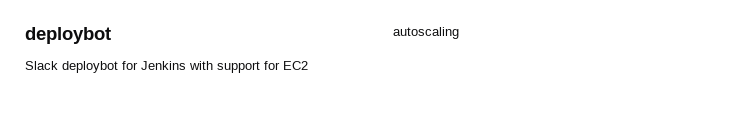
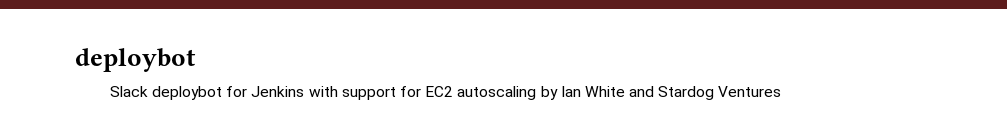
- Slack deploybot for Jenkins with support for EC2 autoscaling
+ Slack deploybot for Jenkins with support for EC2 autoscaling by Ian White and Stardog Ventures

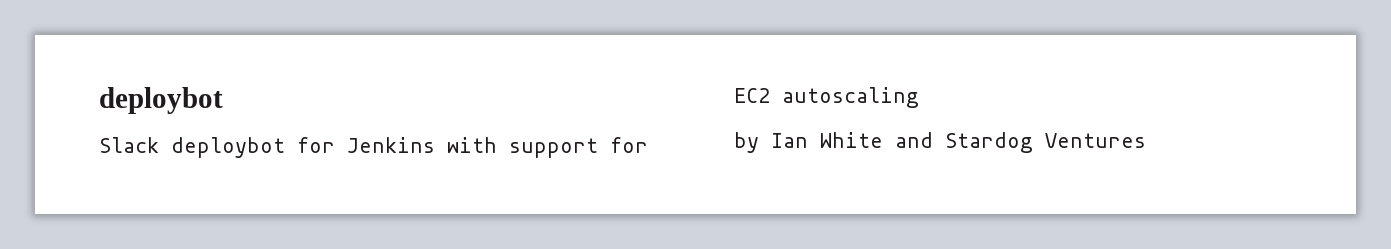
- Slack deploybot for Jenkins with support for EC2 autoscaling by Ian White and Stardog Ventures
+ Slack deploybot for Jenkins with support for EC2 autoscaling
+ by Ian White and Stardog Ventures

